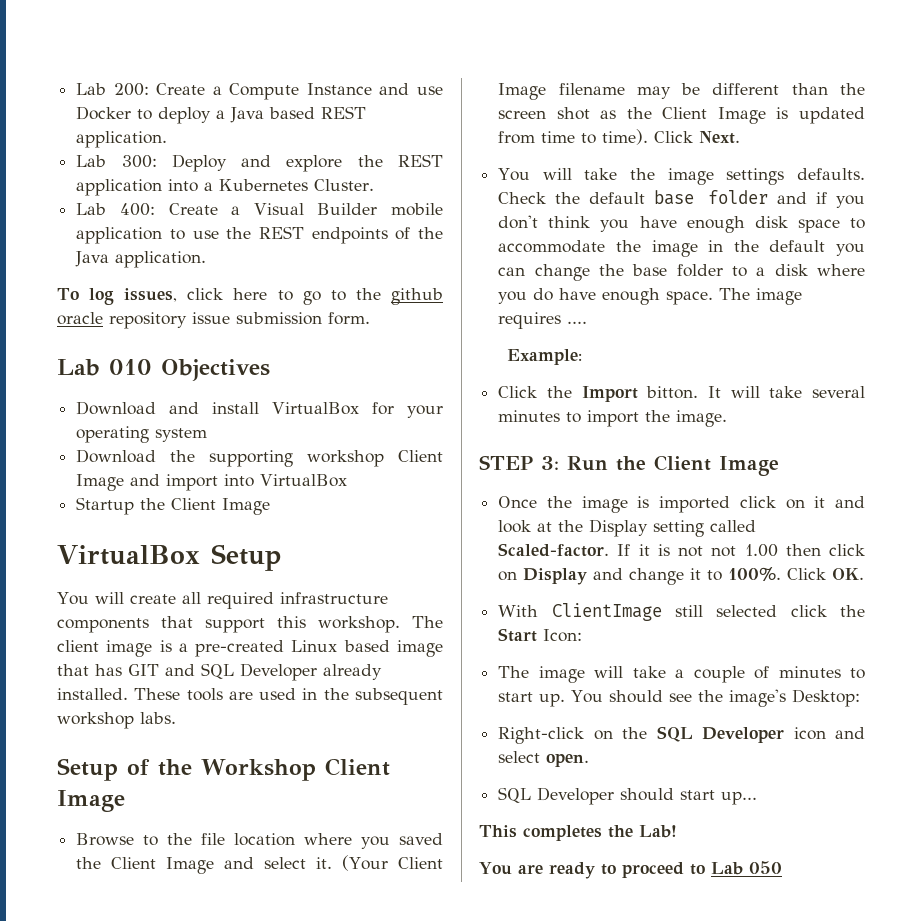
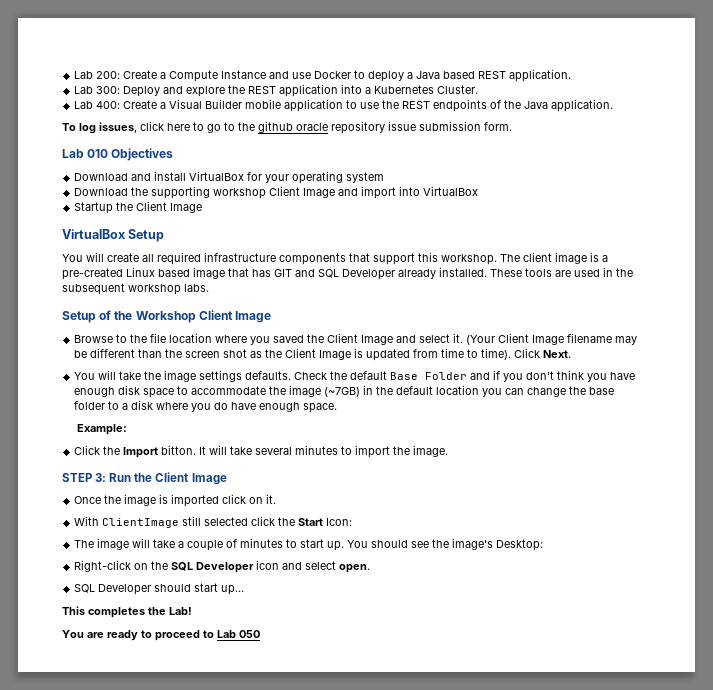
- Check the default base folder and if you don't think you have enough disk space to accommodate the image in the default you can change the base folder to a disk where you do have enough space. The image requires ....
+ Check the default Base Folder and if you don't think you have enough disk space to accommodate the image (~7GB) in the default location you can change the base folder to a disk where you do have enough space.
- Once the image is imported click on it and look at the Display setting called Scaled-factor. If it is not not 1.00 then click on Display and change it to 100%. Click OK.
+ Once the image is imported click on it.

